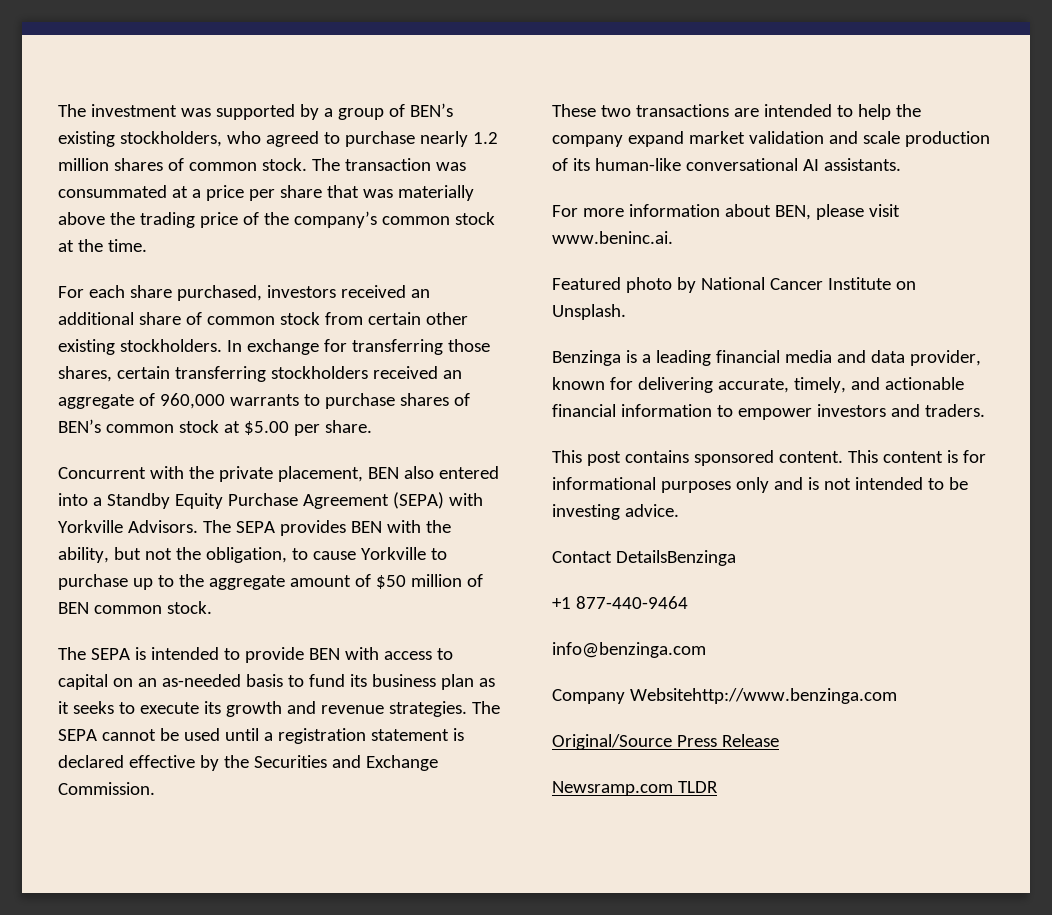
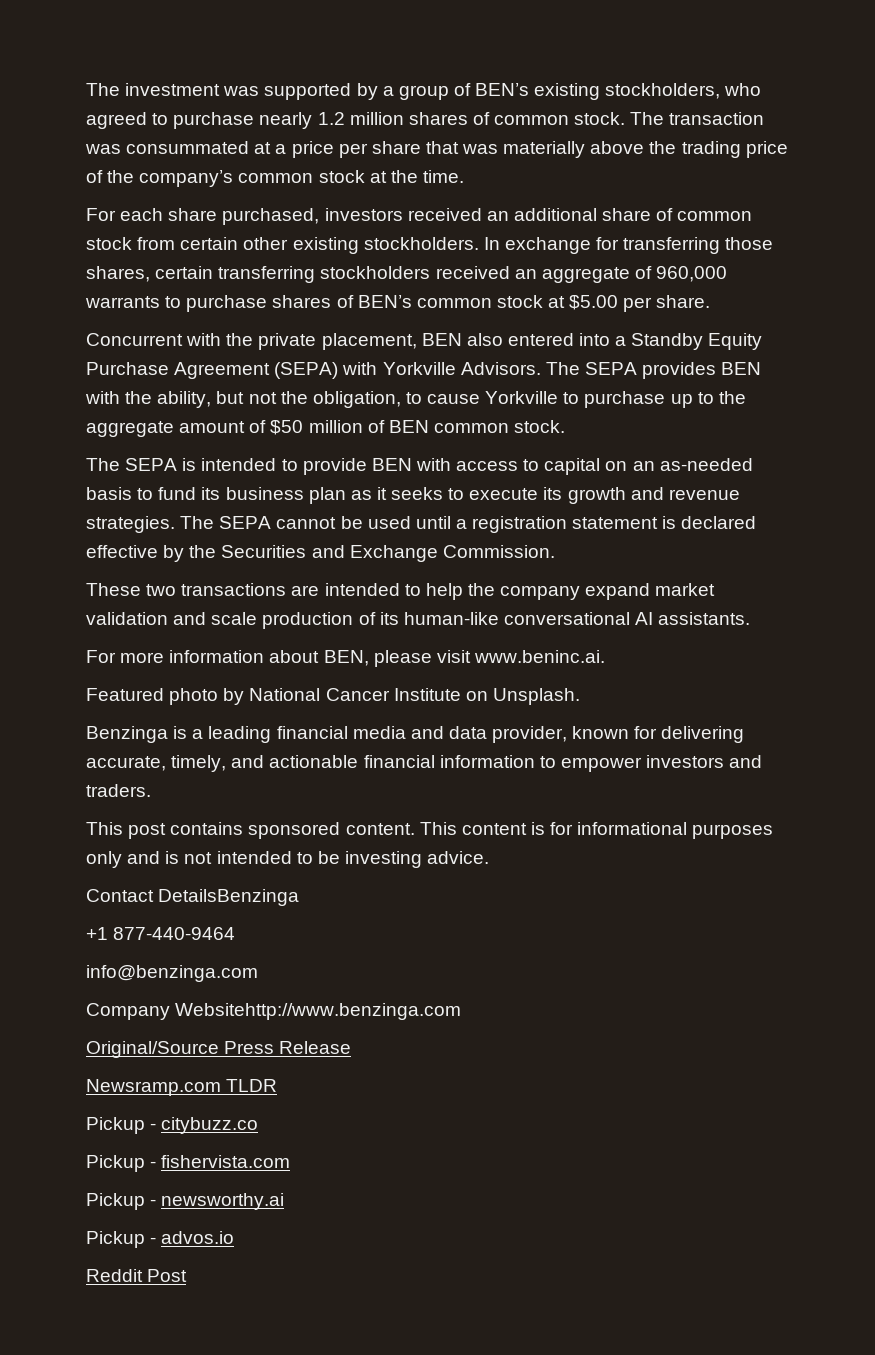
+ Pickup - citybuzz.co
+ Pickup - fishervista.com
+ Pickup - newsworthy.ai
+ Pickup - advos.io
+ Reddit Post

